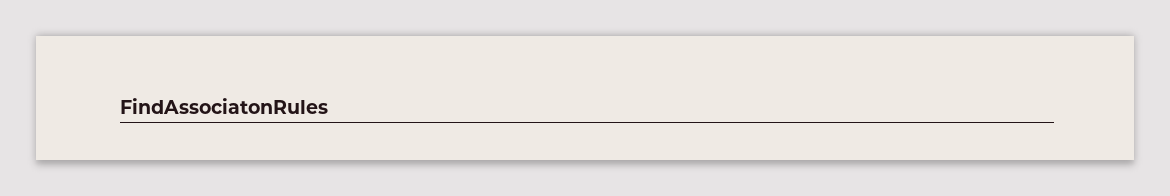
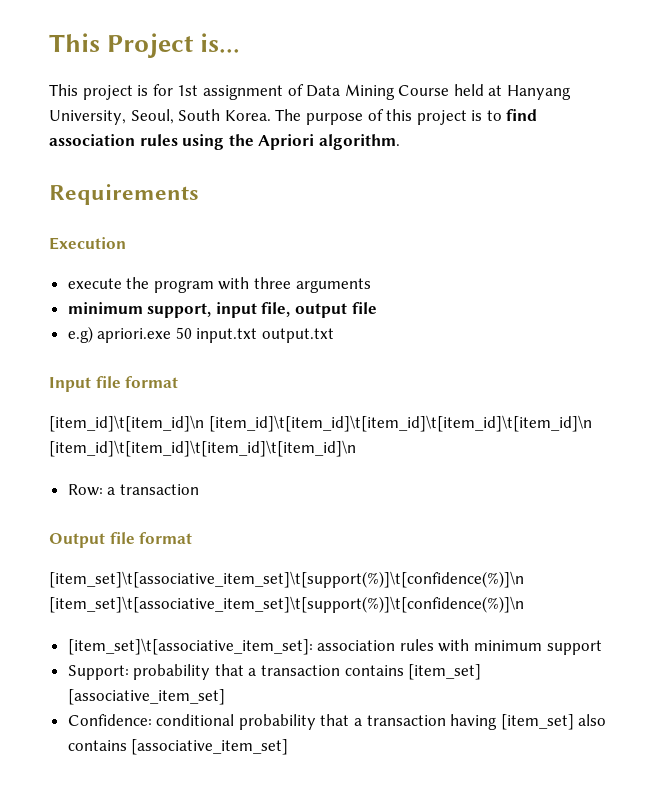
- FindAssociatonRules
+ This Project is...
+ This project is for 1st assignment of Data Mining Course held at Hanyang University, Seoul, South Korea. The purpose of this project is to find association rules using the Apriori algorithm.
+ Requirements
+ Execution
+ execute the program with three arguments
+ minimum support, input file, output file
+ e.g) apriori.exe 50 input.txt output.txt
+ Input file format
+ [item_id]\t[item_id]\n [item_id]\t[item_id]\t[item_id]\t[item_id]\t[item_id]\n [item_id]\t[item_id]\t[item_id]\t[item_id]\n
+ Row: a transaction
+ Output file format
+ [item_set]\t[associative_item_set]\t[support(%)]\t[confidence(%)]\n [item_set]\t[associative_item_set]\t[support(%)]\t[confidence(%)]\n
+ [item_set]\t[associative_item_set]: association rules with minimum support
+ Support: probability that a transaction contains [item_set] [associative_item_set]
+ Confidence: conditional probability that a transaction having [item_set] also contains [associative_item_set]

